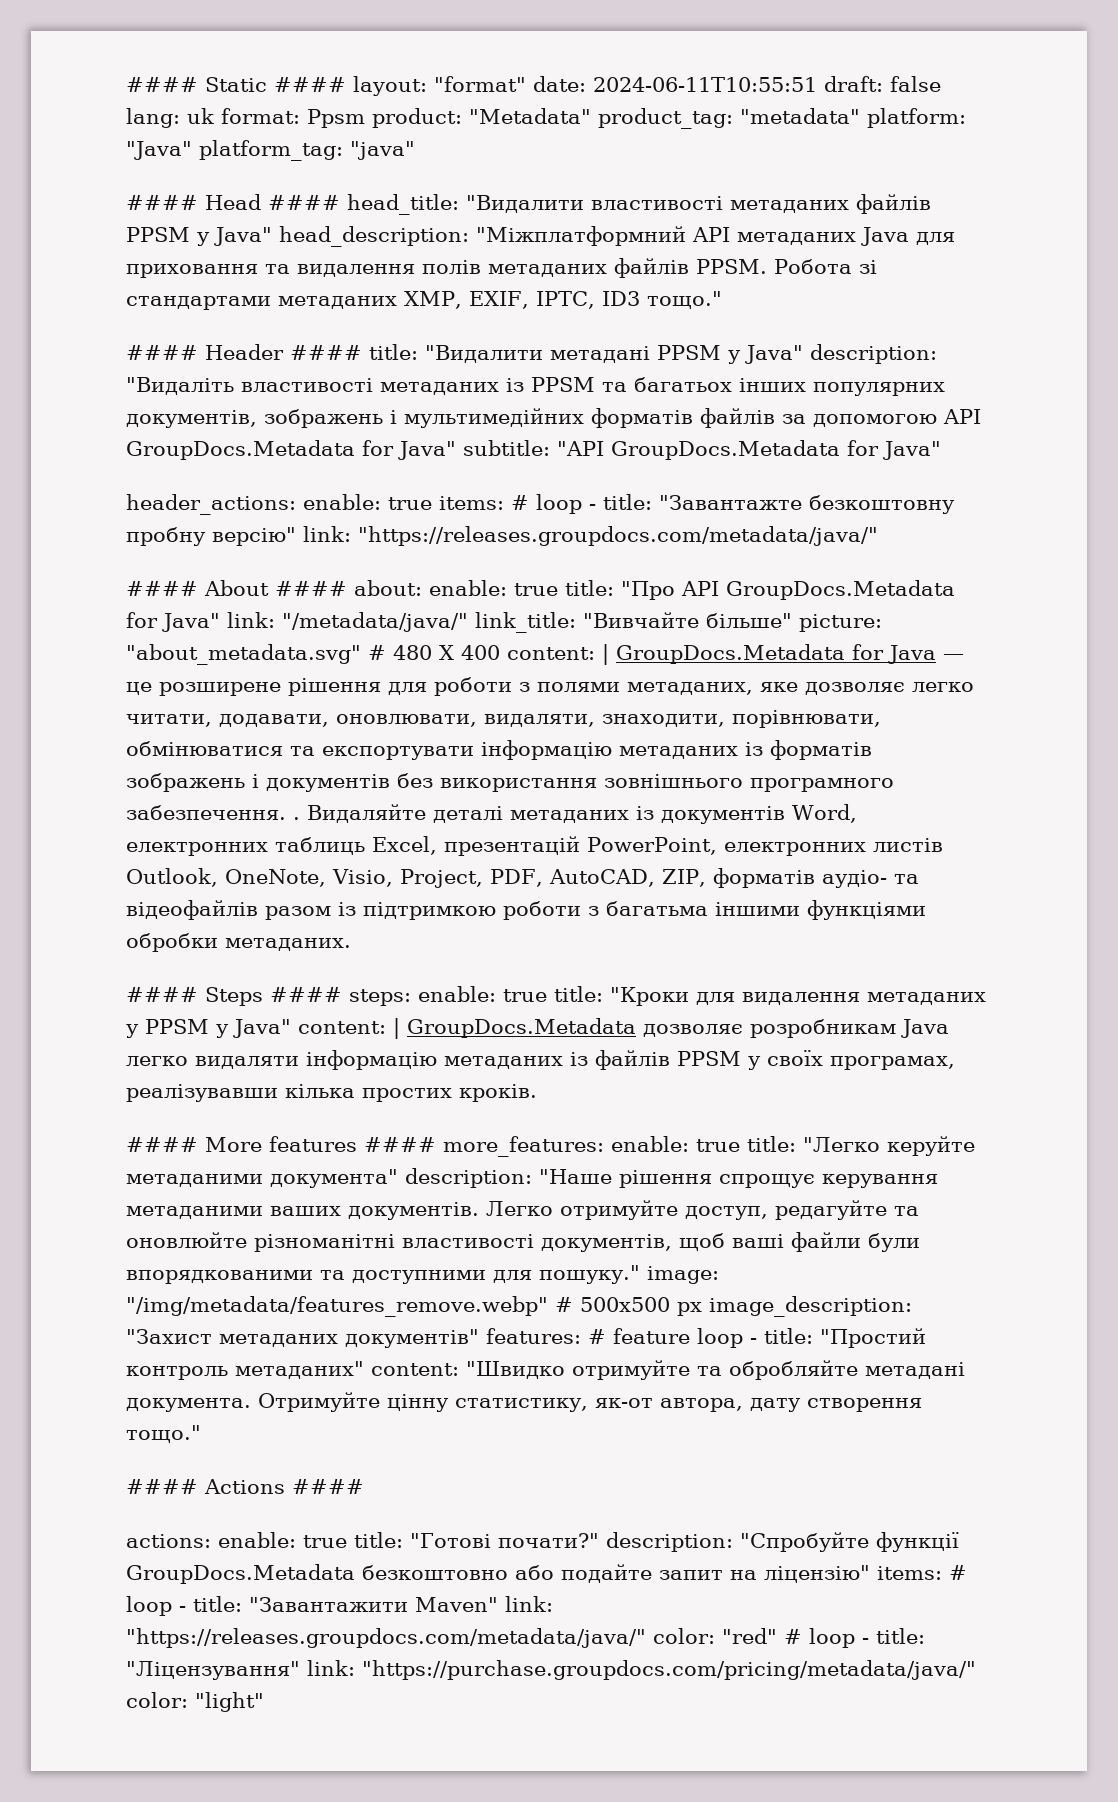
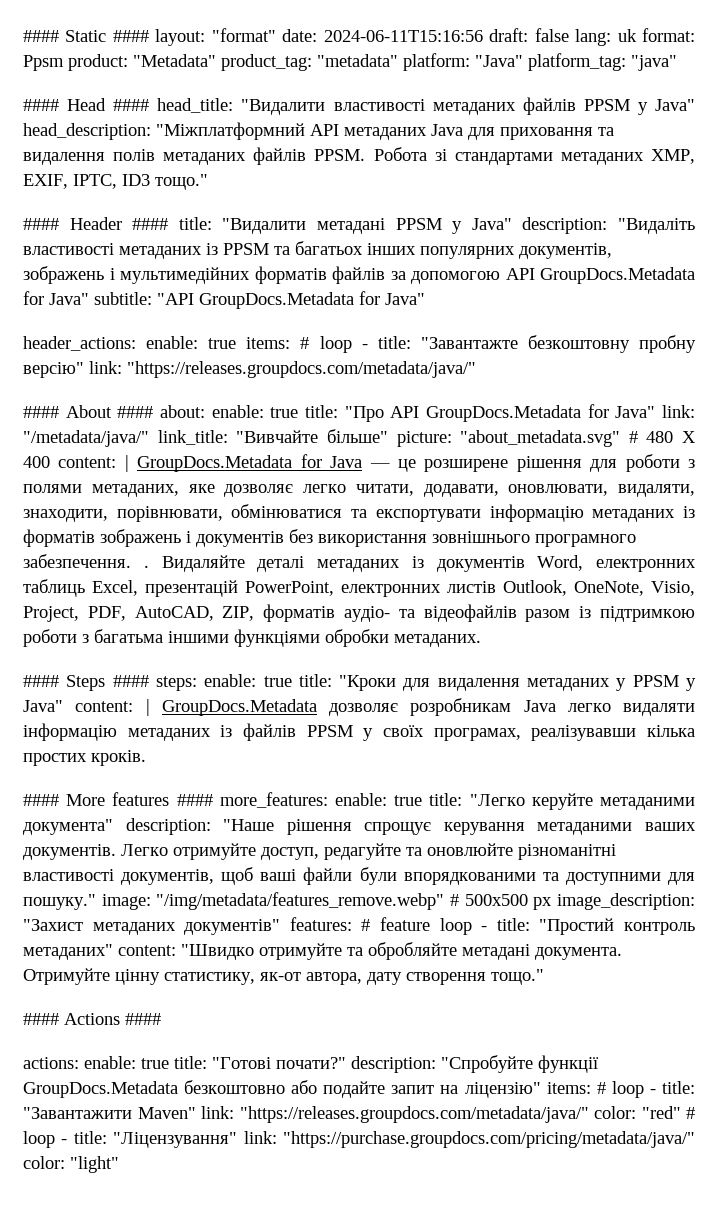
- #### Static #### layout: "format" date: 2024-06-11T10:55:51 draft: false lang: uk format: Ppsm product: "Metadata" product_tag: "metadata" platform: "Java" platform_tag: "java"
+ #### Static #### layout: "format" date: 2024-06-11T15:16:56 draft: false lang: uk format: Ppsm product: "Metadata" product_tag: "metadata" platform: "Java" platform_tag: "java"

